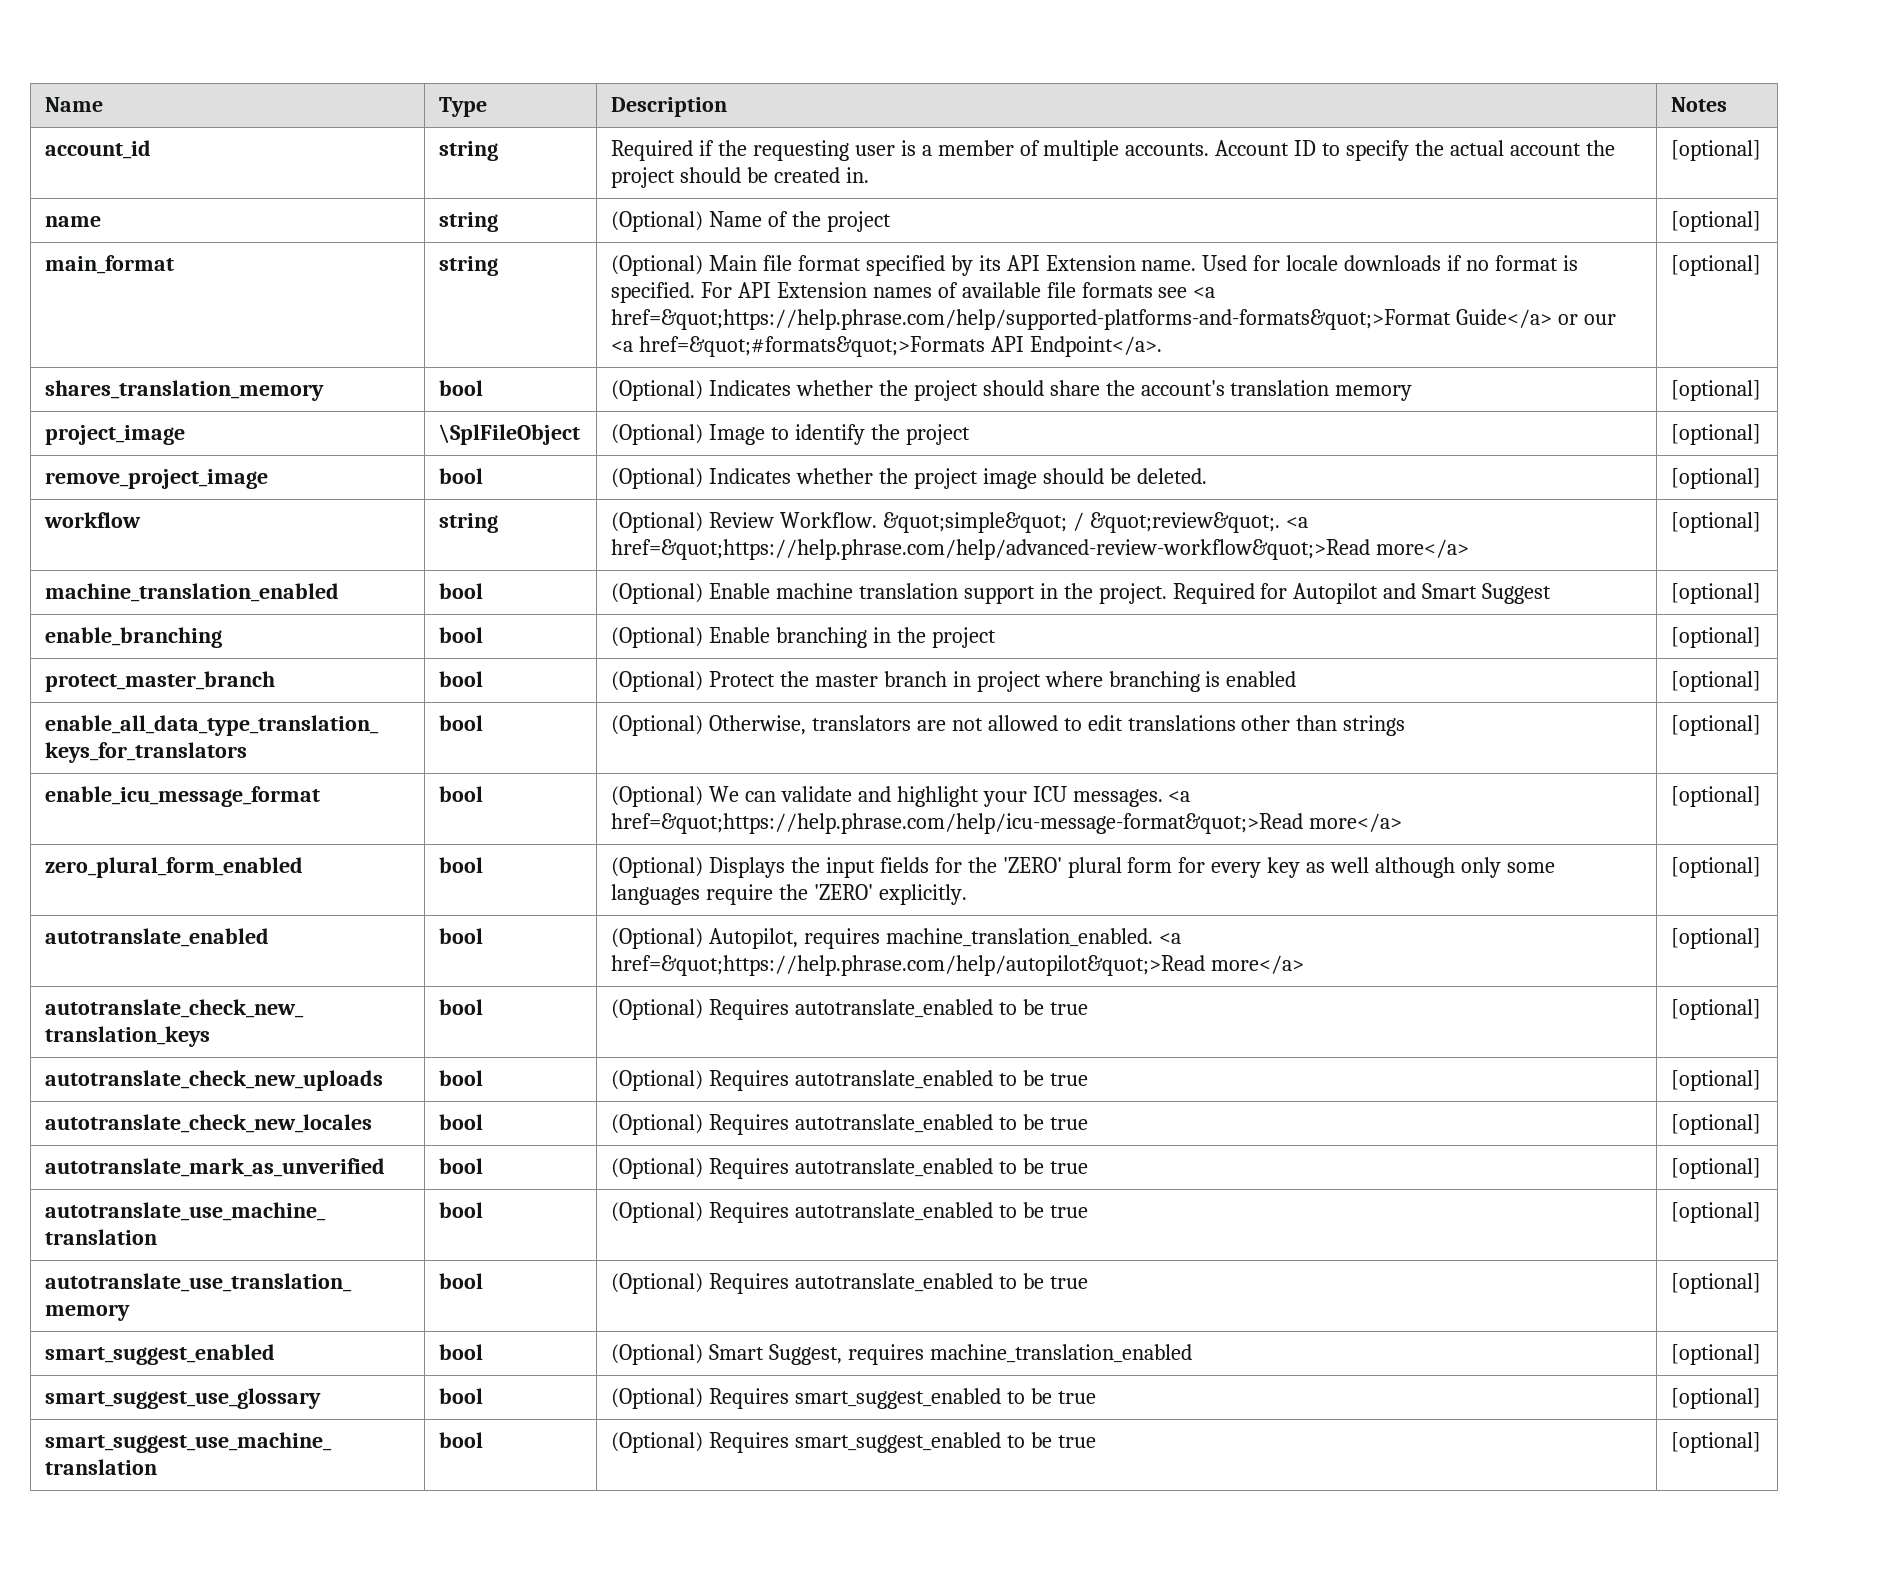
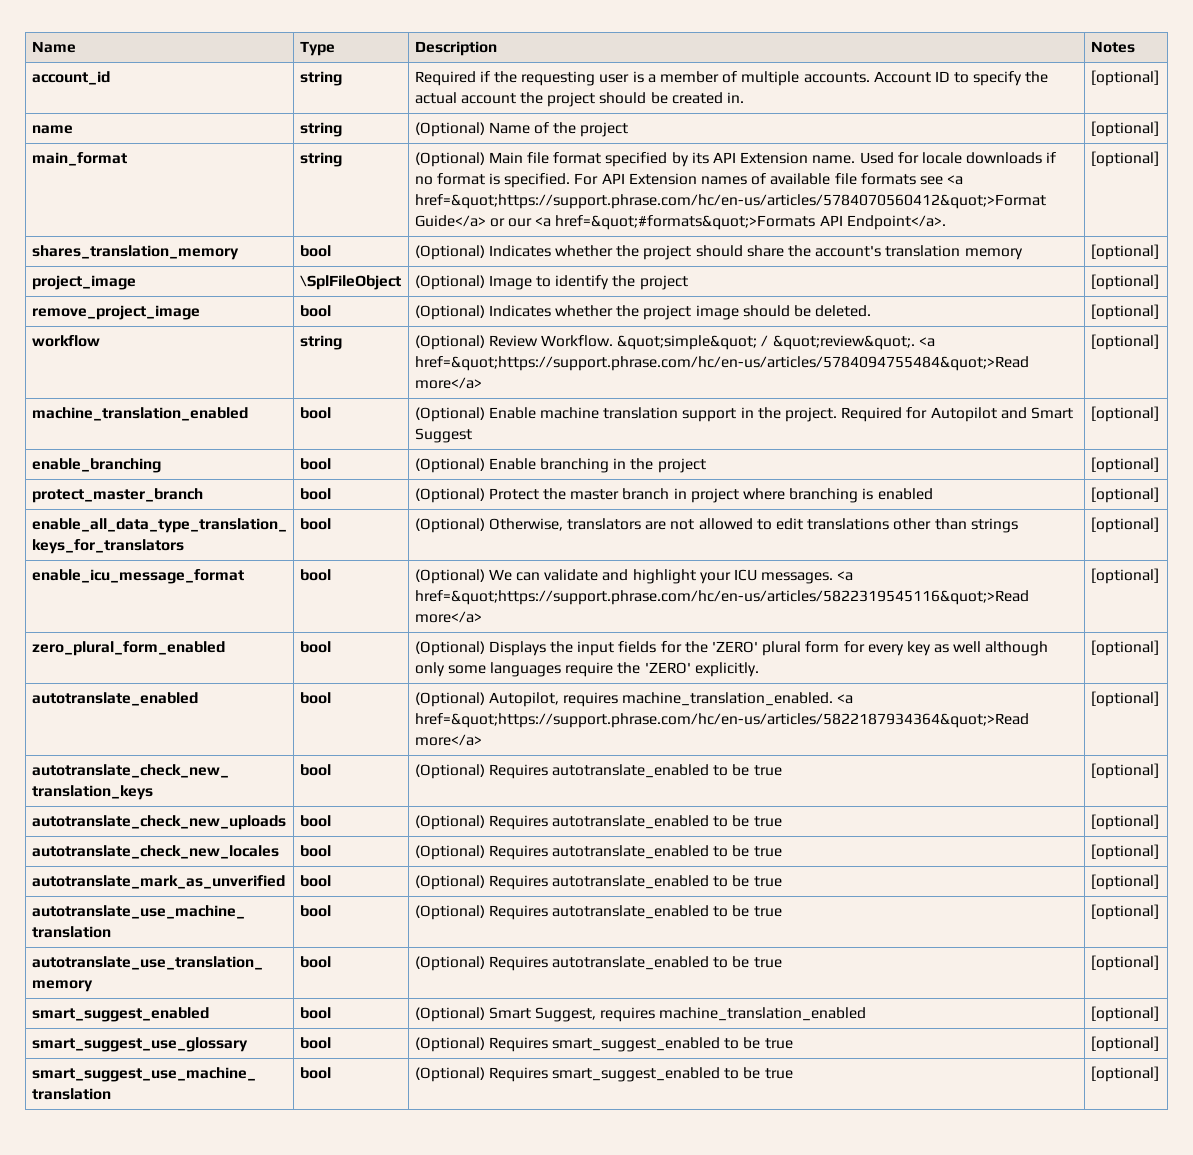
- main_format | string | (Optional) Main file format specified by its API Extension name. Used for locale downloads if no format is specified. For API Extension names of available file formats see <a href=&quot;https://help.phrase.com/help/supported-platforms-and-formats&quot;>Format Guide</a> or our <a href=&quot;#formats&quot;>Formats API Endpoint</a>. | [optional]
+ main_format | string | (Optional) Main file format specified by its API Extension name. Used for locale downloads if no format is specified. For API Extension names of available file formats see <a href=&quot;https://support.phrase.com/hc/en-us/articles/5784070560412&quot;>Format Guide</a> or our <a href=&quot;#formats&quot;>Formats API Endpoint</a>. | [optional]
- workflow | string | (Optional) Review Workflow. &quot;simple&quot; / &quot;review&quot;. <a href=&quot;https://help.phrase.com/help/advanced-review-workflow&quot;>Read more</a> | [optional]
+ workflow | string | (Optional) Review Workflow. &quot;simple&quot; / &quot;review&quot;. <a href=&quot;https://support.phrase.com/hc/en-us/articles/5784094755484&quot;>Read more</a> | [optional]
- enable_icu_message_format | bool | (Optional) We can validate and highlight your ICU messages. <a href=&quot;https://help.phrase.com/help/icu-message-format&quot;>Read more</a> | [optional]
+ enable_icu_message_format | bool | (Optional) We can validate and highlight your ICU messages. <a href=&quot;https://support.phrase.com/hc/en-us/articles/5822319545116&quot;>Read more</a> | [optional]
- autotranslate_enabled | bool | (Optional) Autopilot, requires machine_translation_enabled. <a href=&quot;https://help.phrase.com/help/autopilot&quot;>Read more</a> | [optional]
+ autotranslate_enabled | bool | (Optional) Autopilot, requires machine_translation_enabled. <a href=&quot;https://support.phrase.com/hc/en-us/articles/5822187934364&quot;>Read more</a> | [optional]

